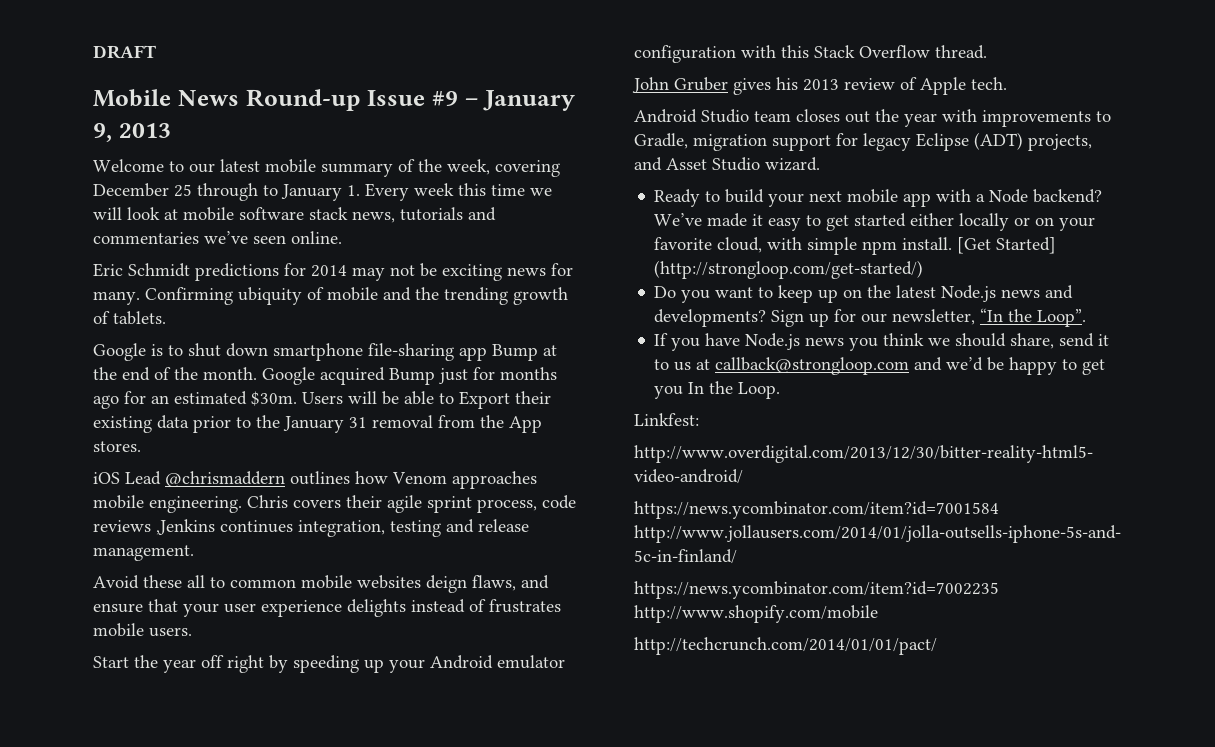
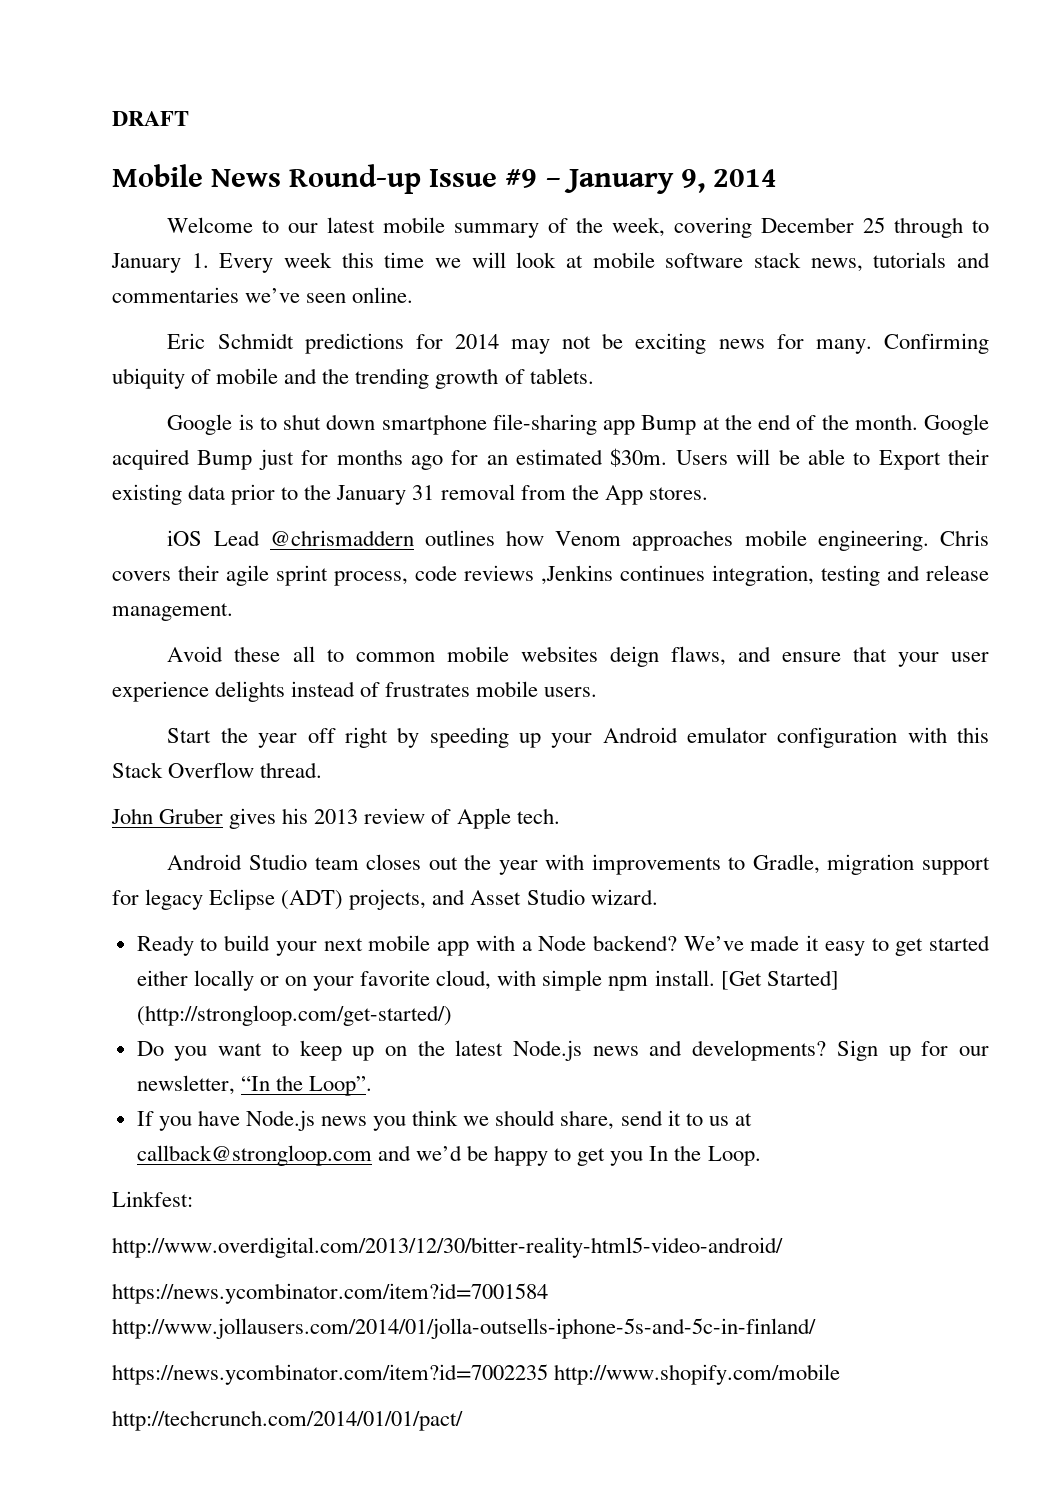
- Mobile News Round-up Issue #9 – January 9, 2013
+ Mobile News Round-up Issue #9 – January 9, 2014

